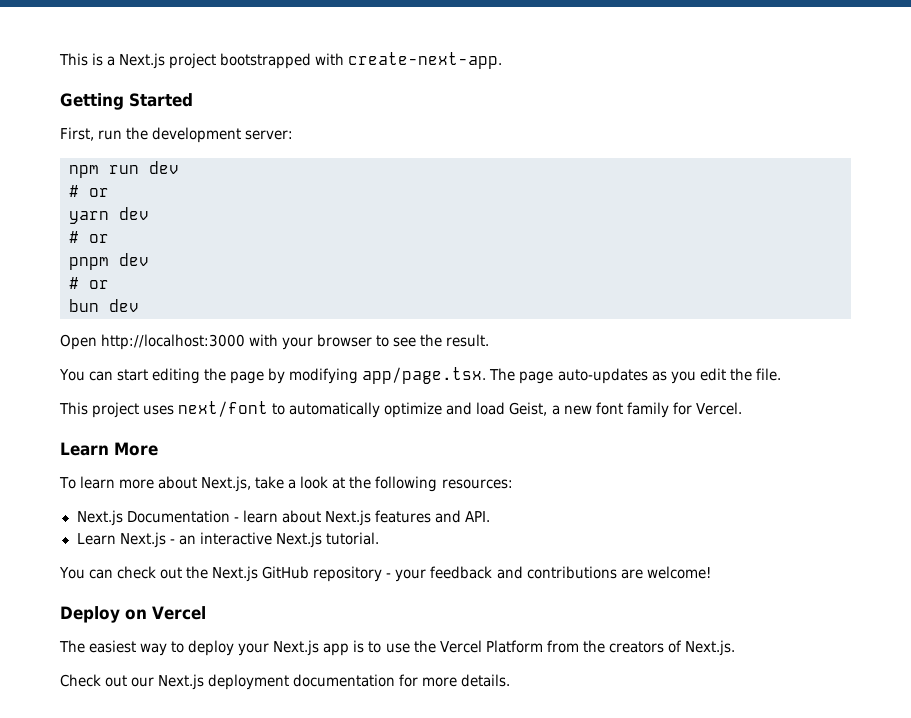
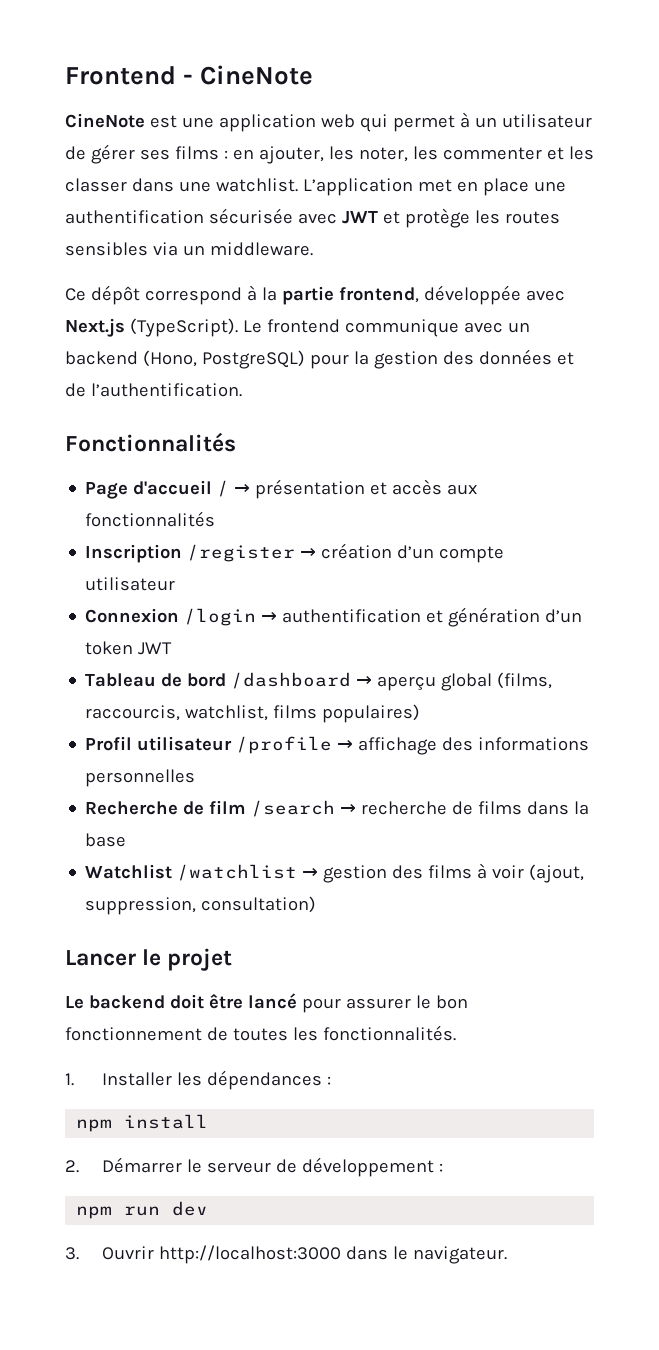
- This is a Next.js project bootstrapped with create-next-app.
- Getting Started
- First, run the development server:
+ Frontend - CineNote
+ CineNote est une application web qui permet à un utilisateur de gérer ses films : en ajouter, les noter, les commenter et les classer dans une watchlist. L’application met en place une authentification sécurisée avec JWT et protège les routes sensibles via un middleware.
+ Ce dépôt correspond à la partie frontend, développée avec Next.js (TypeScript). Le frontend communique avec un backend (Hono, PostgreSQL) pour la gestion des données et de l’authentification.
+ Fonctionnalités
+ Page d'accueil / → présentation et accès aux fonctionnalités
+ Inscription /register → création d’un compte utilisateur
+ Connexion /login → authentification et génération d’un token JWT
+ Tableau de bord /dashboard → aperçu global (films, raccourcis, watchlist, films populaires)
+ Profil utilisateur /profile → affichage des informations personnelles
+ Recherche de film /search → recherche de films dans la base
+ Watchlist /watchlist → gestion des films à voir (ajout, suppression, consultation)
+ Lancer le projet
+ Le backend doit être lancé pour assurer le bon fonctionnement de toutes les fonctionnalités.
+ 1. Installer les dépendances :
+ npm install
+ 2. Démarrer le serveur de développement :
  npm run dev
- # or
- yarn dev
- # or
- pnpm dev
- # or
- bun dev
- Open http://localhost:3000 with your browser to see the result.
- You can start editing the page by modifying app/page.tsx. The page auto-updates as you edit the file.
- This project uses next/font to automatically optimize and load Geist, a new font family for Vercel.
- Learn More
- To learn more about Next.js, take a look at the following resources:
- Next.js Documentation - learn about Next.js features and API.
- Learn Next.js - an interactive Next.js tutorial.
- You can check out the Next.js GitHub repository - your feedback and contributions are welcome!
- Deploy on Vercel
- The easiest way to deploy your Next.js app is to use the Vercel Platform from the creators of Next.js.
- Check out our Next.js deployment documentation for more details.
+ 3. Ouvrir http://localhost:3000 dans le navigateur.

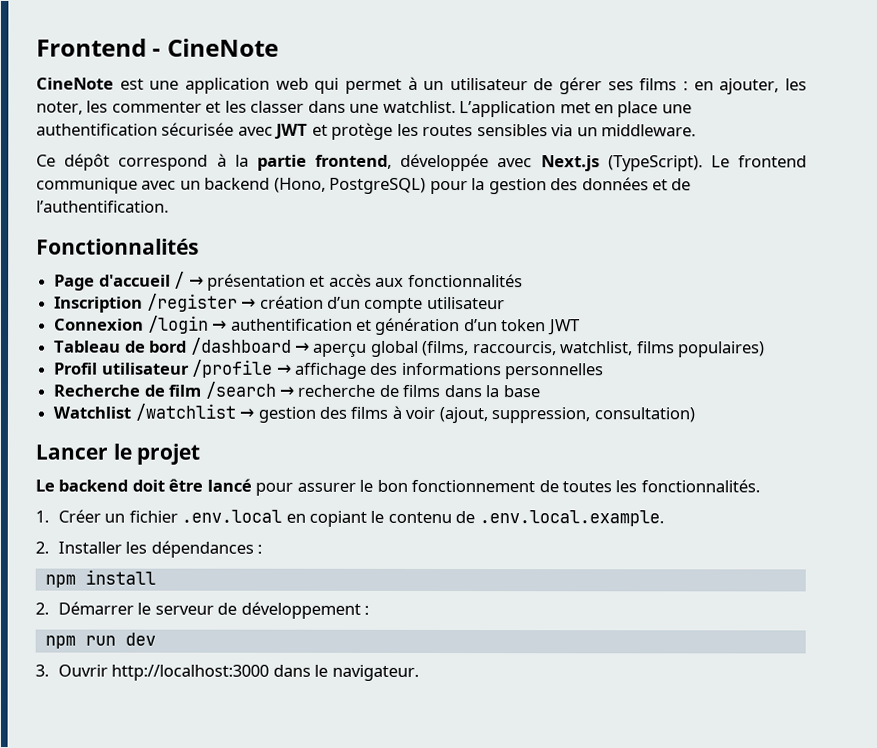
- 1. Installer les dépendances :
+ 1. Créer un fichier .env.local en copiant le contenu de .env.local.example.
+ 2. Installer les dépendances :

